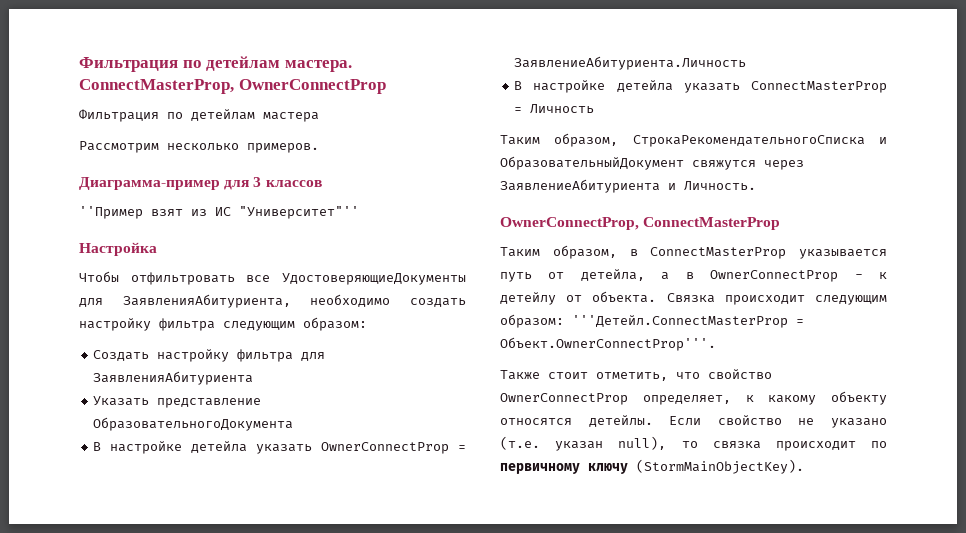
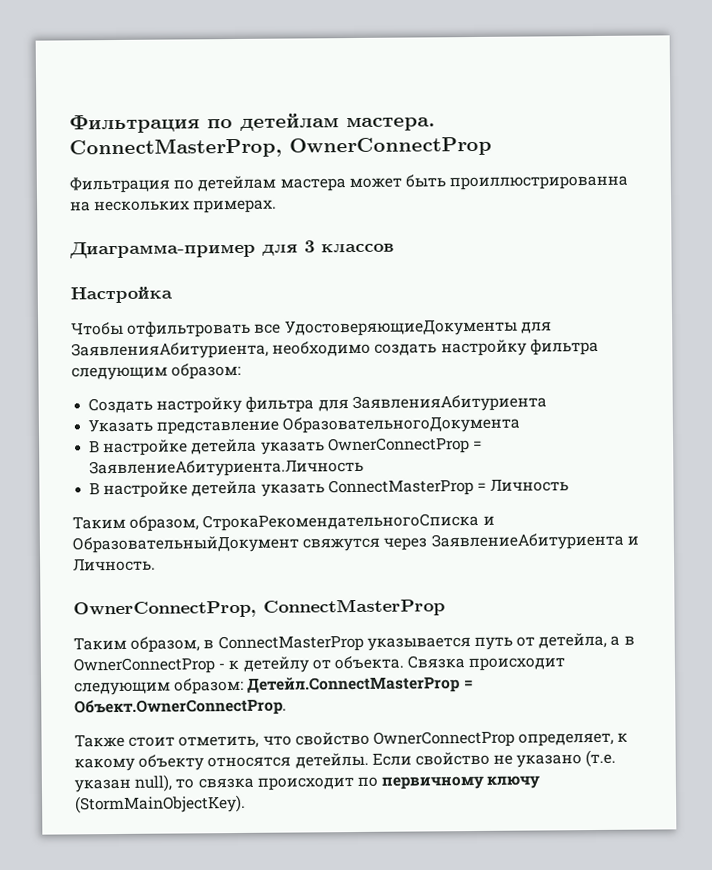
- Фильтрация по детейлам мастера
- Рассмотрим несколько примеров.
+ Фильтрация по детейлам мастера может быть проиллюстрированна на нескольких примерах.
- ''Пример взят из ИС "Университет"''
- Связка происходит следующим образом: '''Детейл.ConnectMasterProp = Объект.OwnerConnectProp'''.
+ Связка происходит следующим образом: Детейл.ConnectMasterProp = Объект.OwnerConnectProp.

